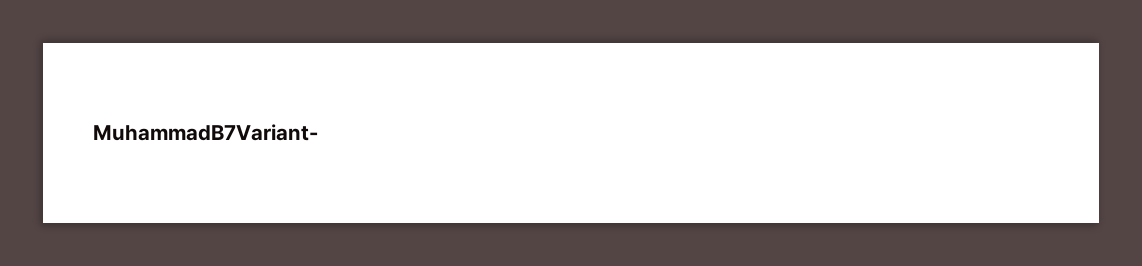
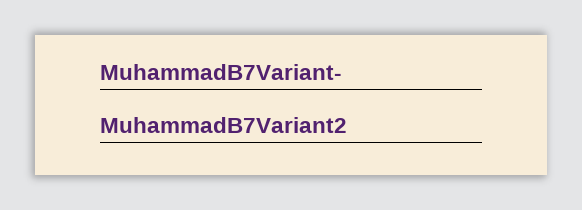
+ MuhammadB7Variant2

